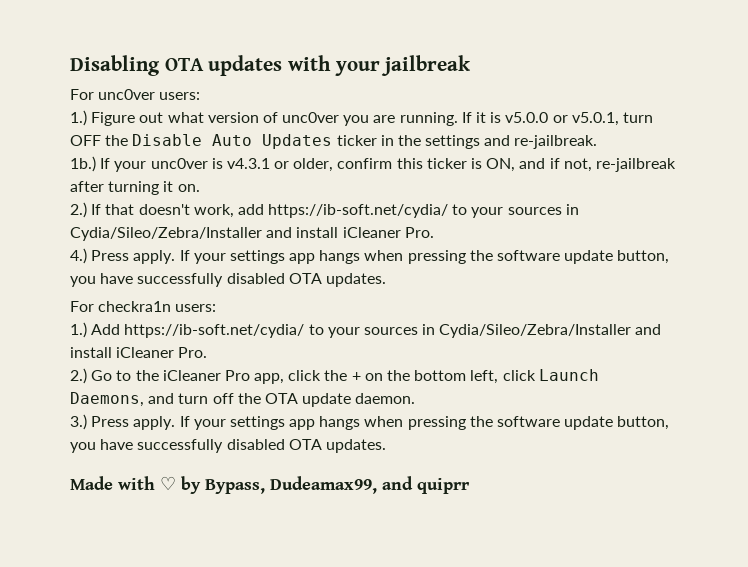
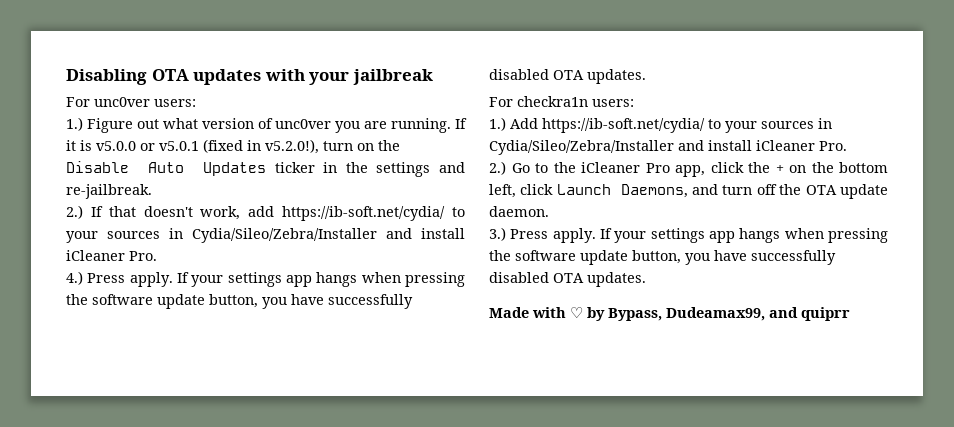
- If it is v5.0.0 or v5.0.1, turn OFF the Disable Auto Updates ticker in the settings and re-jailbreak.
+ If it is v5.0.0 or v5.0.1 (fixed in v5.2.0!), turn on the Disable Auto Updates ticker in the settings and re-jailbreak.
- 1b.) If your unc0ver is v4.3.1 or older, confirm this ticker is ON, and if not, re-jailbreak after turning it on.

